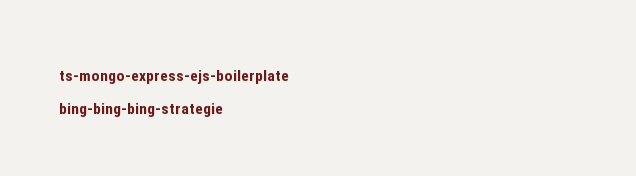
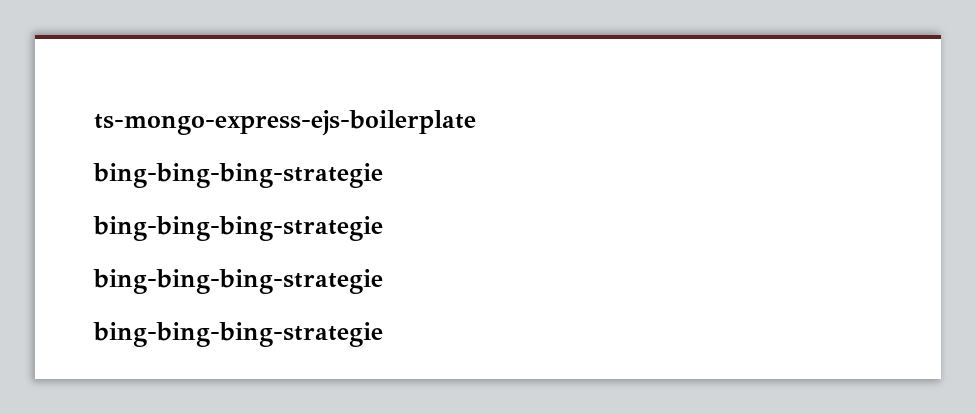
  ts-mongo-express-ejs-boilerplate
+ bing-bing-bing-strategie
+ bing-bing-bing-strategie
+ bing-bing-bing-strategie

